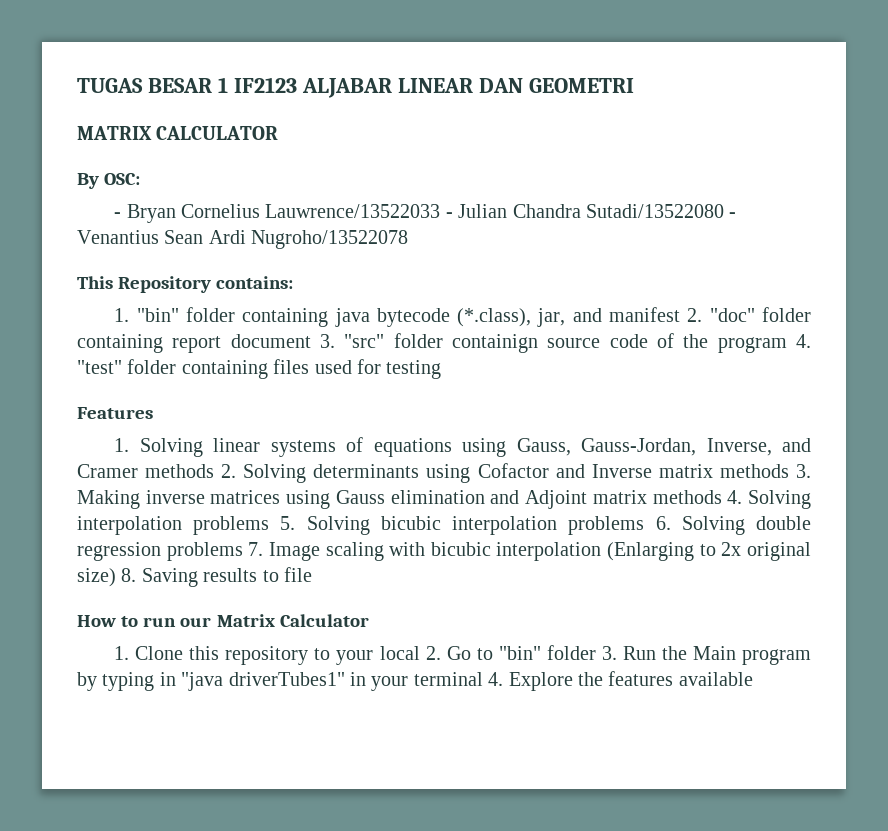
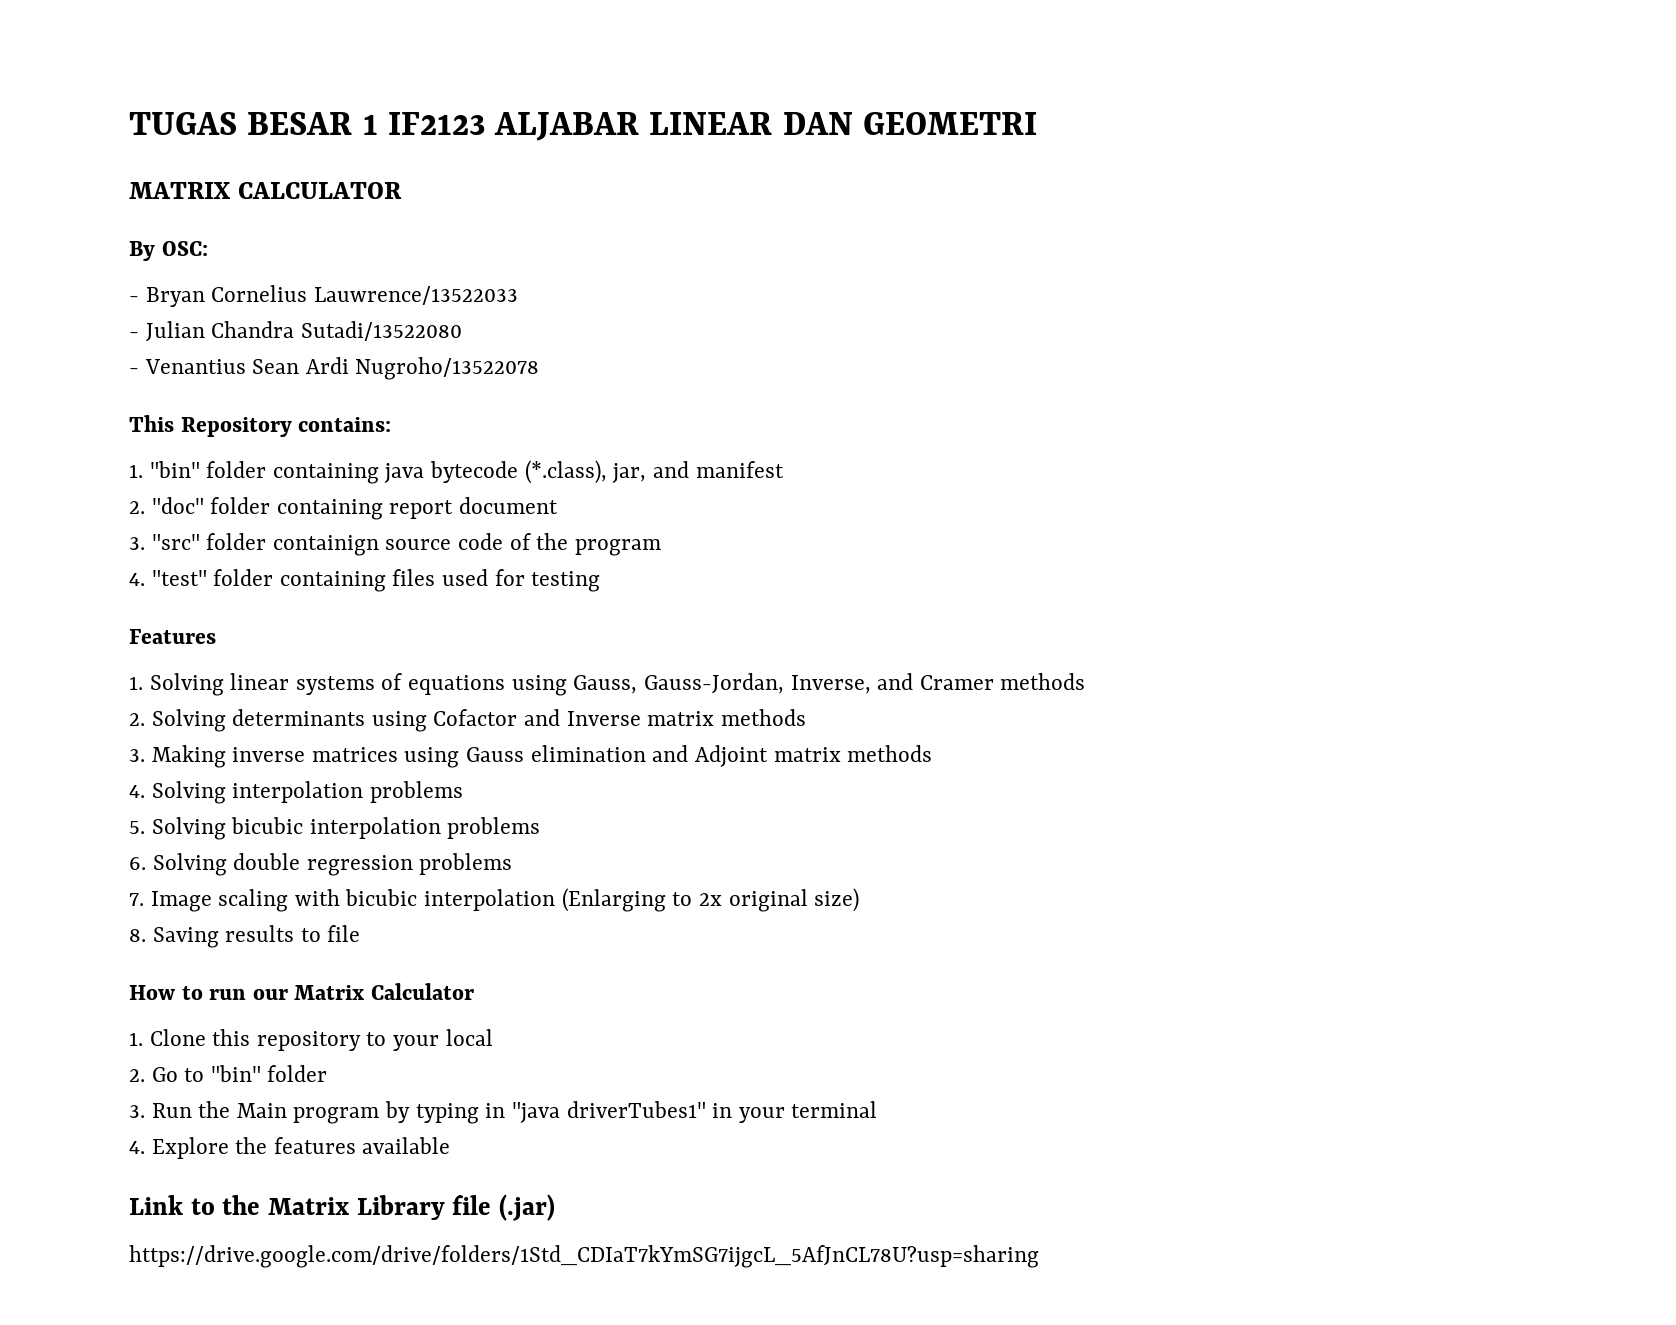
- - Bryan Cornelius Lauwrence/13522033 - Julian Chandra Sutadi/13522080 - Venantius Sean Ardi Nugroho/13522078
+ - Bryan Cornelius Lauwrence/13522033
+ - Julian Chandra Sutadi/13522080
+ - Venantius Sean Ardi Nugroho/13522078
- 1. "bin" folder containing java bytecode (*.class), jar, and manifest 2. "doc" folder containing report document 3. "src" folder containign source code of the program 4. "test" folder containing files used for testing
+ 1. "bin" folder containing java bytecode (*.class), jar, and manifest
+ 2. "doc" folder containing report document
+ 3. "src" folder containign source code of the program
+ 4. "test" folder containing files used for testing
- 1. Solving linear systems of equations using Gauss, Gauss-Jordan, Inverse, and Cramer methods 2. Solving determinants using Cofactor and Inverse matrix methods 3. Making inverse matrices using Gauss elimination and Adjoint matrix methods 4. Solving interpolation problems 5. Solving bicubic interpolation problems 6. Solving double regression problems 7. Image scaling with bicubic interpolation (Enlarging to 2x original size) 8. Saving results to file
+ 1. Solving linear systems of equations using Gauss, Gauss-Jordan, Inverse, and Cramer methods
+ 2. Solving determinants using Cofactor and Inverse matrix methods
+ 3. Making inverse matrices using Gauss elimination and Adjoint matrix methods
+ 4. Solving interpolation problems
+ 5. Solving bicubic interpolation problems
+ 6. Solving double regression problems
+ 7. Image scaling with bicubic interpolation (Enlarging to 2x original size)
+ 8. Saving results to file
- 1. Clone this repository to your local 2. Go to "bin" folder 3. Run the Main program by typing in "java driverTubes1" in your terminal 4. Explore the features available
+ 1. Clone this repository to your local
+ 2. Go to "bin" folder
+ 3. Run the Main program by typing in "java driverTubes1" in your terminal
+ 4. Explore the features available
+ Link to the Matrix Library file (.jar)
+ https://drive.google.com/drive/folders/1Std_CDIaT7kYmSG7ijgcL_5AfJnCL78U?usp=sharing

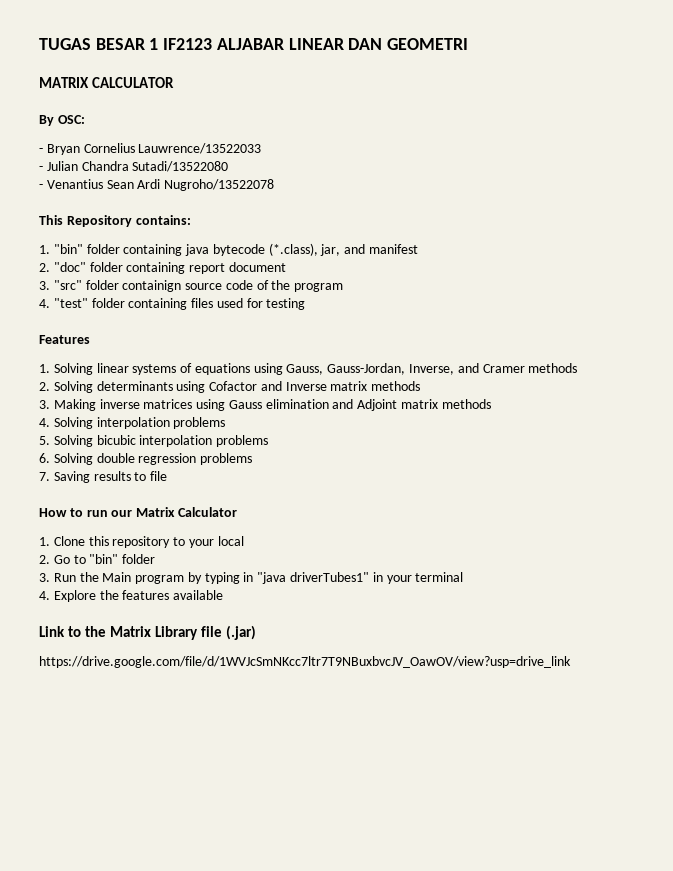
- 7. Image scaling with bicubic interpolation (Enlarging to 2x original size)
- 8. Saving results to file
+ 7. Saving results to file
- https://drive.google.com/drive/folders/1Std_CDIaT7kYmSG7ijgcL_5AfJnCL78U?usp=sharing
+ https://drive.google.com/file/d/1WVJcSmNKcc7ltr7T9NBuxbvcJV_OawOV/view?usp=drive_link

